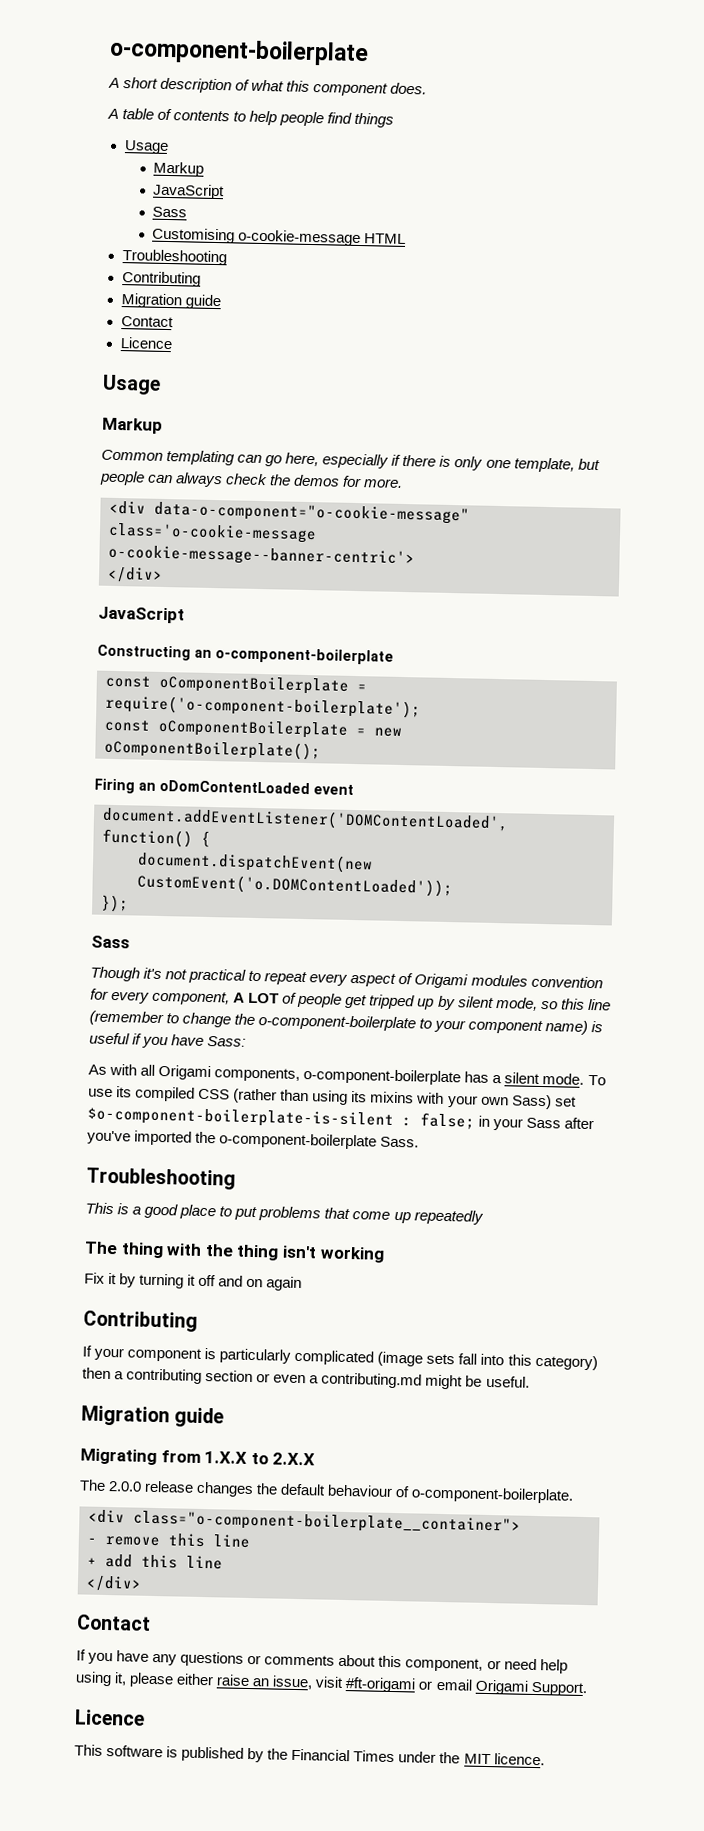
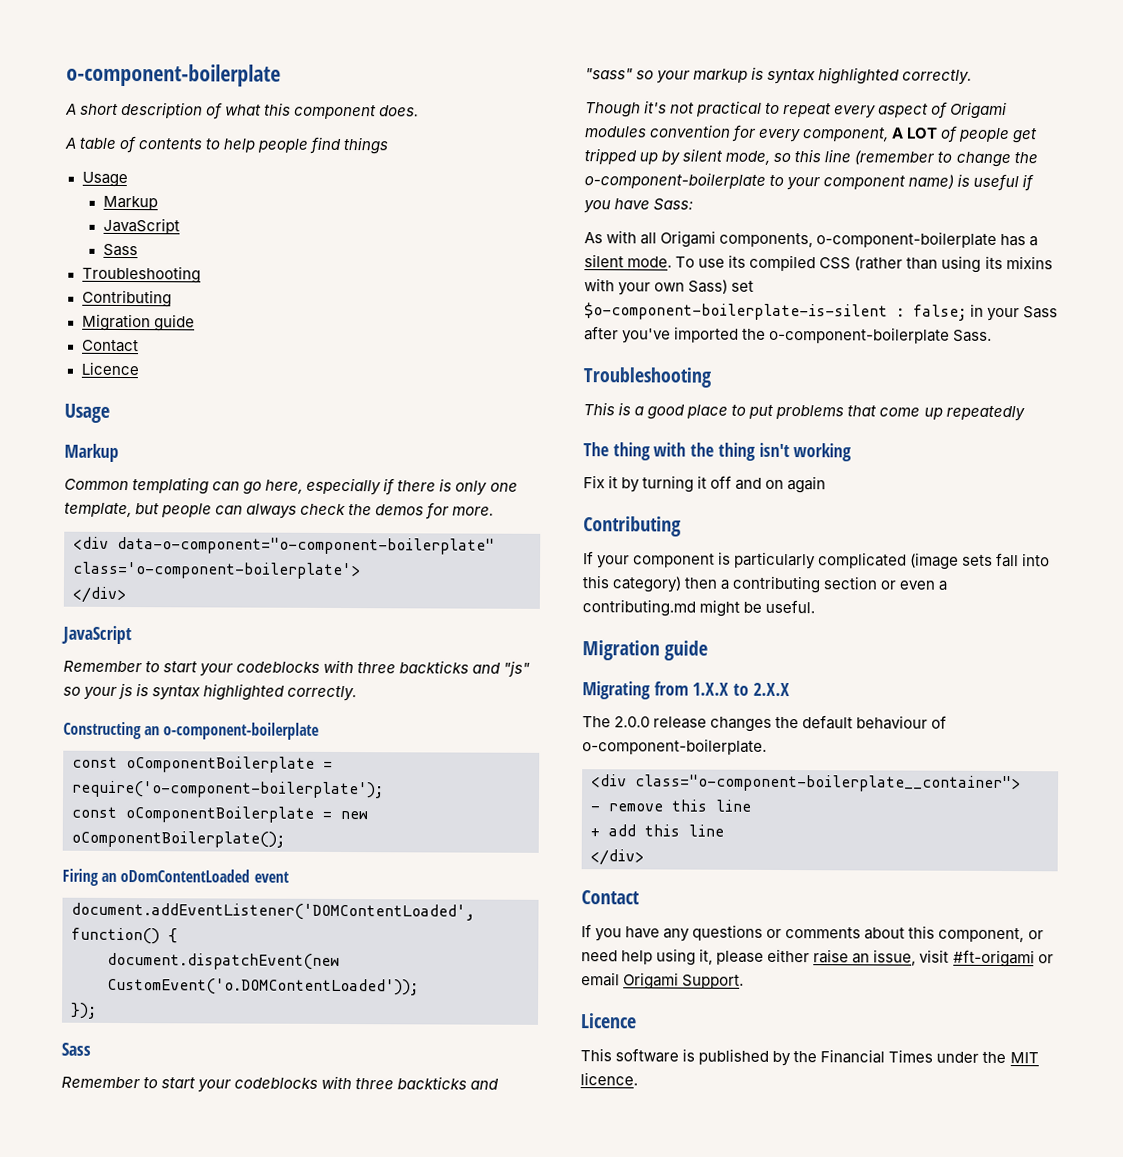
- Customising o-cookie-message HTML
- <div data-o-component="o-cookie-message" class='o-cookie-message o-cookie-message--banner-centric'>
+ <div data-o-component="o-component-boilerplate" class='o-component-boilerplate'>
+ Remember to start your codeblocks with three backticks and "js" so your js is syntax highlighted correctly.
+ Remember to start your codeblocks with three backticks and "sass" so your markup is syntax highlighted correctly.

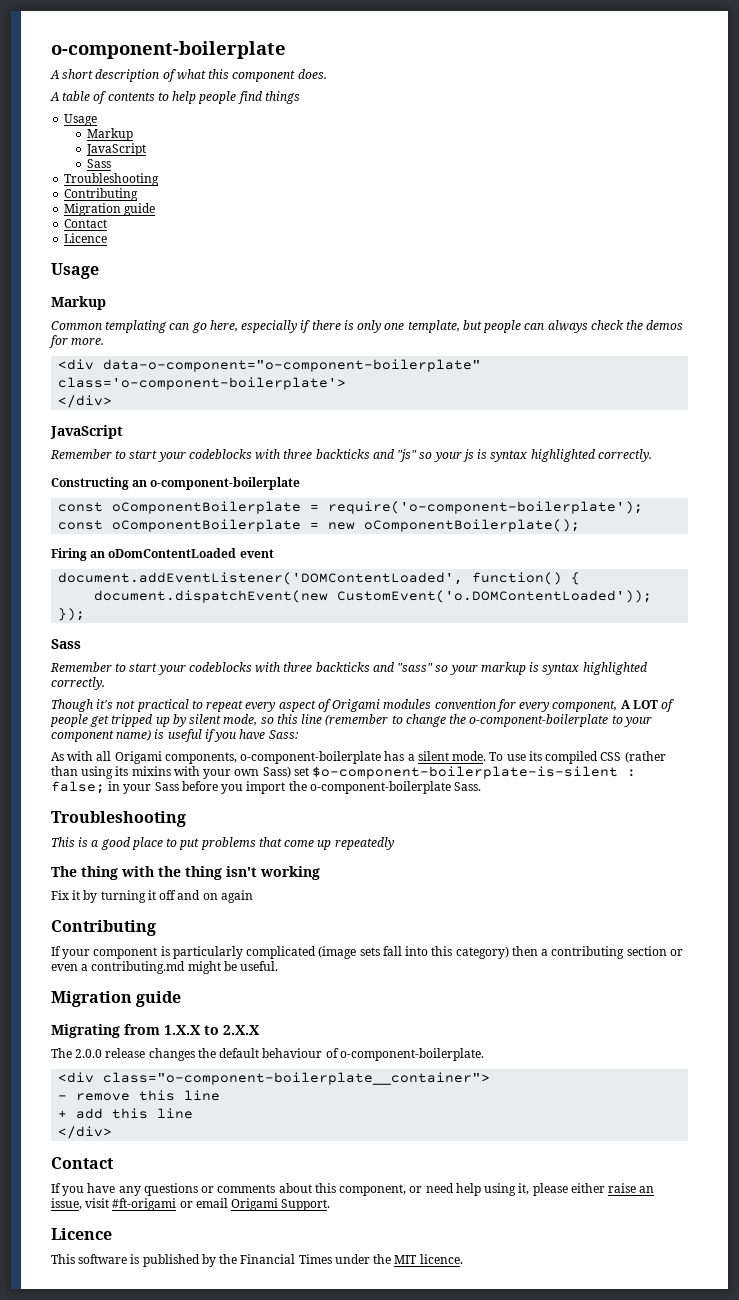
- To use its compiled CSS (rather than using its mixins with your own Sass) set $o-component-boilerplate-is-silent : false; in your Sass after you've imported the o-component-boilerplate Sass.
+ To use its compiled CSS (rather than using its mixins with your own Sass) set $o-component-boilerplate-is-silent : false; in your Sass before you import the o-component-boilerplate Sass.

